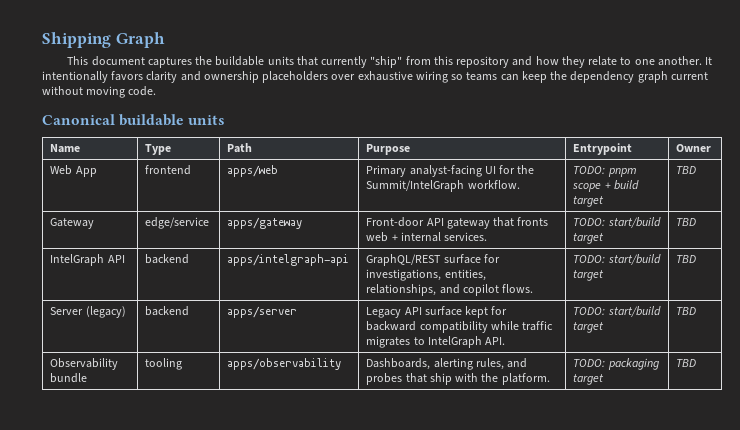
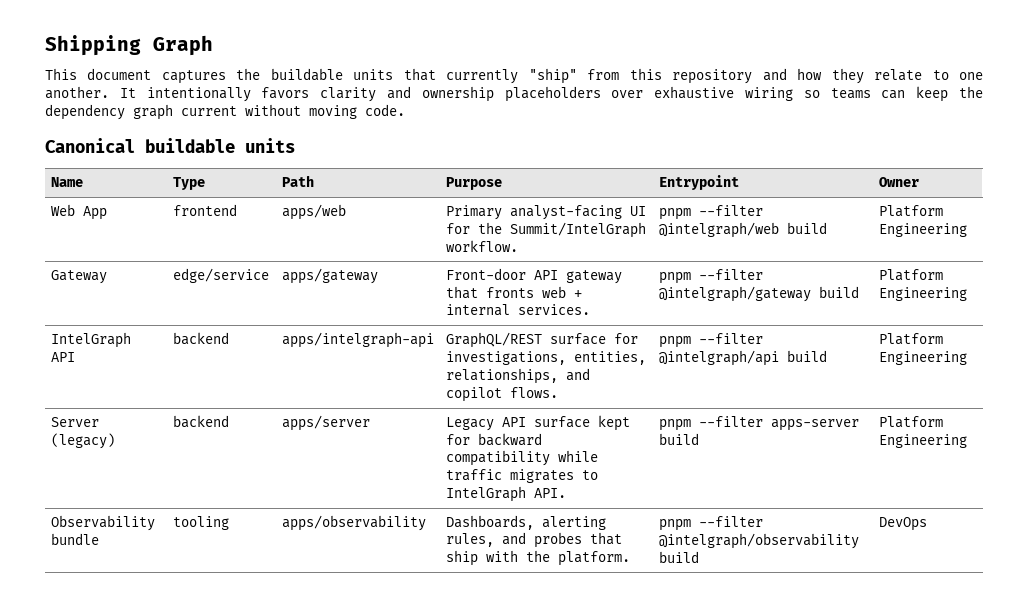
- Web App | frontend | apps/web | Primary analyst-facing UI for the Summit/IntelGraph workflow. | TODO: pnpm scope + build target | TBD
+ Web App | frontend | apps/web | Primary analyst-facing UI for the Summit/IntelGraph workflow. | pnpm --filter @intelgraph/web build | Platform Engineering
- Gateway | edge/service | apps/gateway | Front-door API gateway that fronts web + internal services. | TODO: start/build target | TBD
+ Gateway | edge/service | apps/gateway | Front-door API gateway that fronts web + internal services. | pnpm --filter @intelgraph/gateway build | Platform Engineering
- IntelGraph API | backend | apps/intelgraph-api | GraphQL/REST surface for investigations, entities, relationships, and copilot flows. | TODO: start/build target | TBD
+ IntelGraph API | backend | apps/intelgraph-api | GraphQL/REST surface for investigations, entities, relationships, and copilot flows. | pnpm --filter @intelgraph/api build | Platform Engineering
- Server (legacy) | backend | apps/server | Legacy API surface kept for backward compatibility while traffic migrates to IntelGraph API. | TODO: start/build target | TBD
+ Server (legacy) | backend | apps/server | Legacy API surface kept for backward compatibility while traffic migrates to IntelGraph API. | pnpm --filter apps-server build | Platform Engineering
- Observability bundle | tooling | apps/observability | Dashboards, alerting rules, and probes that ship with the platform. | TODO: packaging target | TBD
+ Observability bundle | tooling | apps/observability | Dashboards, alerting rules, and probes that ship with the platform. | pnpm --filter @intelgraph/observability build | DevOps

